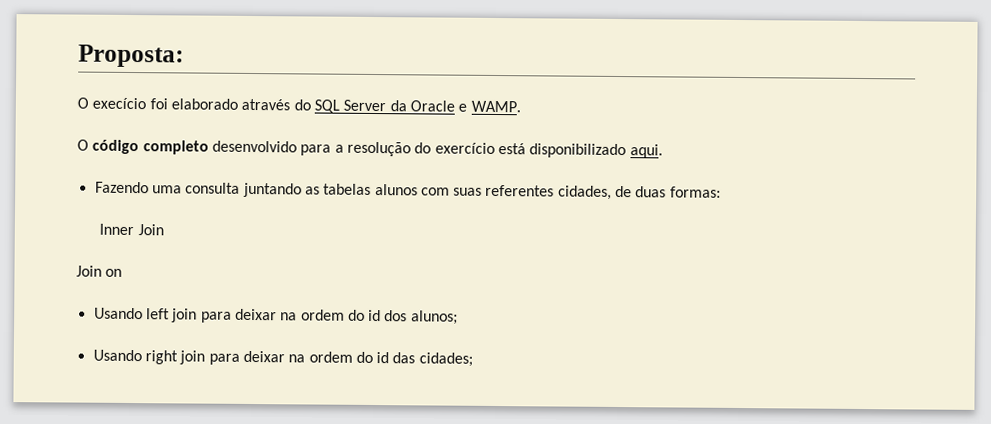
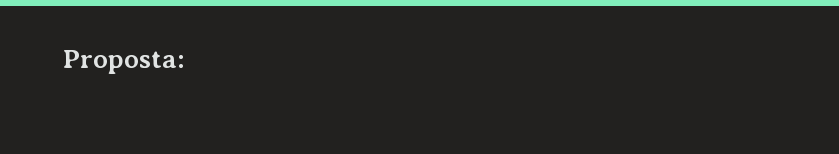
- O execício foi elaborado através do SQL Server da Oracle e WAMP.
- O código completo desenvolvido para a resolução do exercício está disponibilizado aqui.
- Fazendo uma consulta juntando as tabelas alunos com suas referentes cidades, de duas formas:
- Inner Join
- Join on
- Usando left join para deixar na ordem do id dos alunos;
- Usando right join para deixar na ordem do id das cidades;

